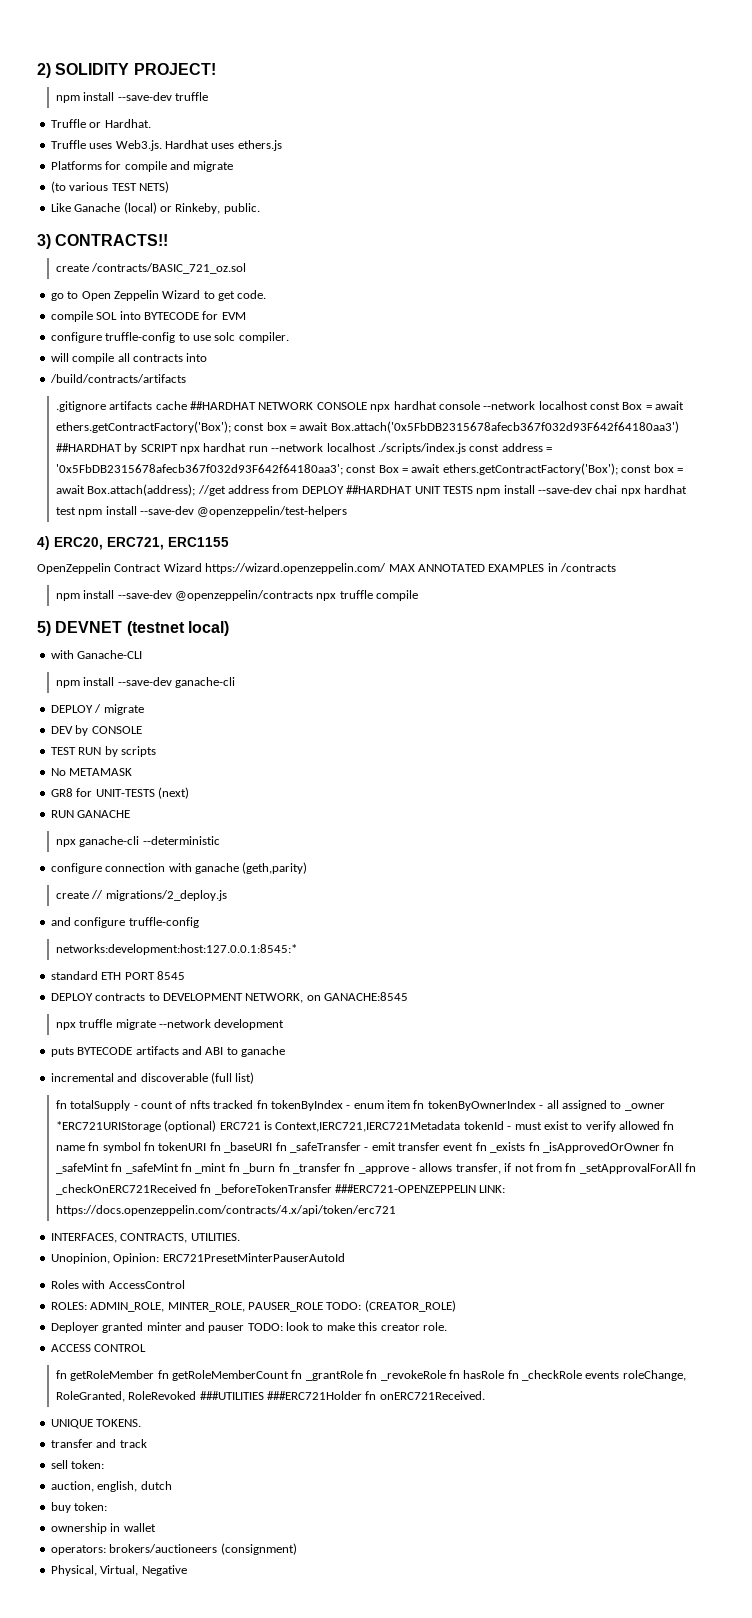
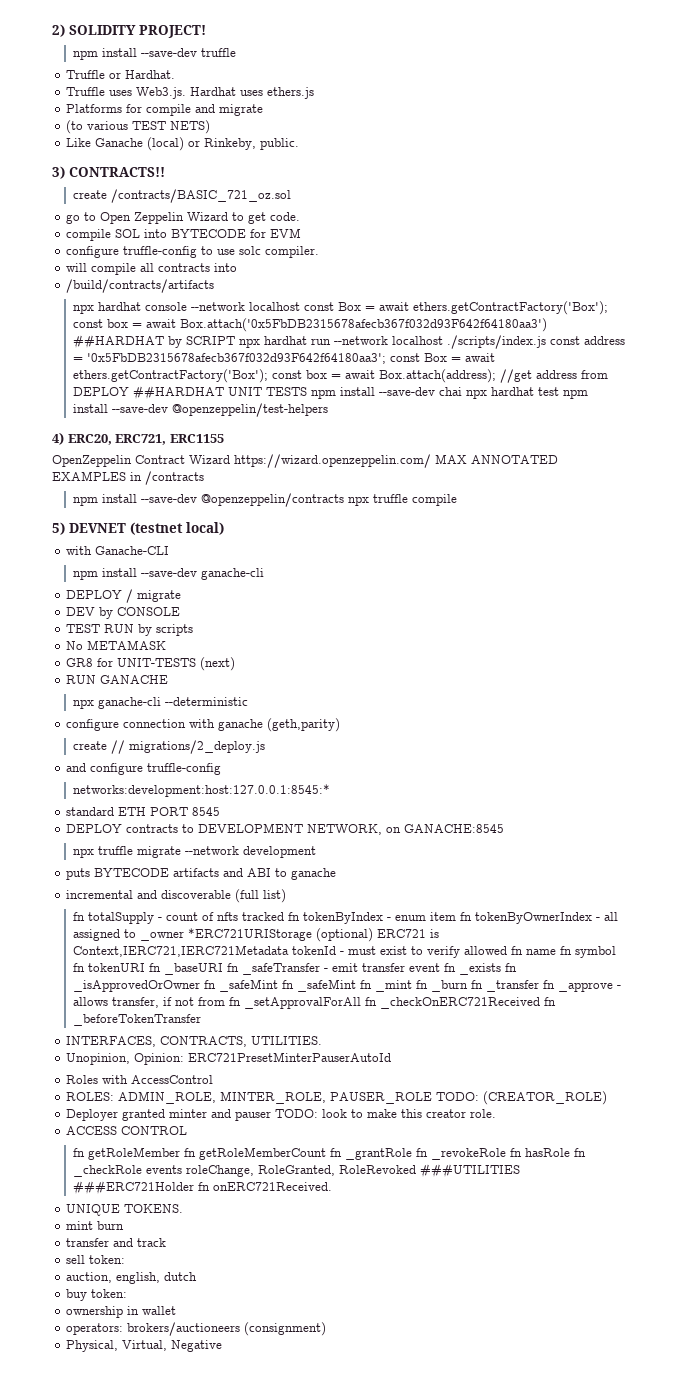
- .gitignore artifacts cache ##HARDHAT NETWORK CONSOLE npx hardhat console --network localhost const Box = await ethers.getContractFactory('Box'); const box = await Box.attach('0x5FbDB2315678afecb367f032d93F642f64180aa3') ##HARDHAT by SCRIPT npx hardhat run --network localhost ./scripts/index.js const address = '0x5FbDB2315678afecb367f032d93F642f64180aa3'; const Box = await ethers.getContractFactory('Box'); const box = await Box.attach(address); //get address from DEPLOY ##HARDHAT UNIT TESTS npm install --save-dev chai npx hardhat test npm install --save-dev @openzeppelin/test-helpers
+ npx hardhat console --network localhost const Box = await ethers.getContractFactory('Box'); const box = await Box.attach('0x5FbDB2315678afecb367f032d93F642f64180aa3') ##HARDHAT by SCRIPT npx hardhat run --network localhost ./scripts/index.js const address = '0x5FbDB2315678afecb367f032d93F642f64180aa3'; const Box = await ethers.getContractFactory('Box'); const box = await Box.attach(address); //get address from DEPLOY ##HARDHAT UNIT TESTS npm install --save-dev chai npx hardhat test npm install --save-dev @openzeppelin/test-helpers
- fn totalSupply - count of nfts tracked fn tokenByIndex - enum item fn tokenByOwnerIndex - all assigned to _owner *ERC721URIStorage (optional) ERC721 is Context,IERC721,IERC721Metadata tokenId - must exist to verify allowed fn name fn symbol fn tokenURI fn _baseURI fn _safeTransfer - emit transfer event fn _exists fn _isApprovedOrOwner fn _safeMint fn _safeMint fn _mint fn _burn fn _transfer fn _approve - allows transfer, if not from fn _setApprovalForAll fn _checkOnERC721Received fn _beforeTokenTransfer ###ERC721-OPENZEPPELIN LINK: https://docs.openzeppelin.com/contracts/4.x/api/token/erc721
+ fn totalSupply - count of nfts tracked fn tokenByIndex - enum item fn tokenByOwnerIndex - all assigned to _owner *ERC721URIStorage (optional) ERC721 is Context,IERC721,IERC721Metadata tokenId - must exist to verify allowed fn name fn symbol fn tokenURI fn _baseURI fn _safeTransfer - emit transfer event fn _exists fn _isApprovedOrOwner fn _safeMint fn _safeMint fn _mint fn _burn fn _transfer fn _approve - allows transfer, if not from fn _setApprovalForAll fn _checkOnERC721Received fn _beforeTokenTransfer
+ mint burn

